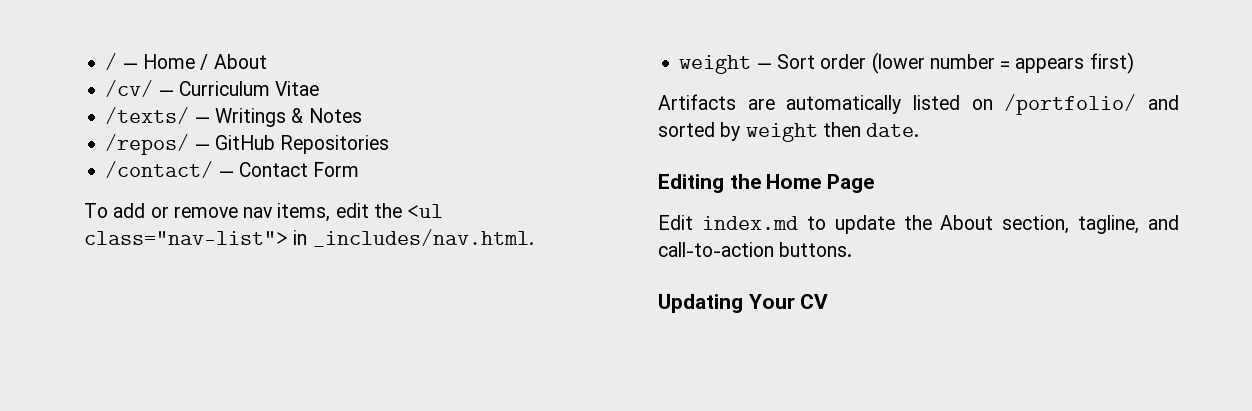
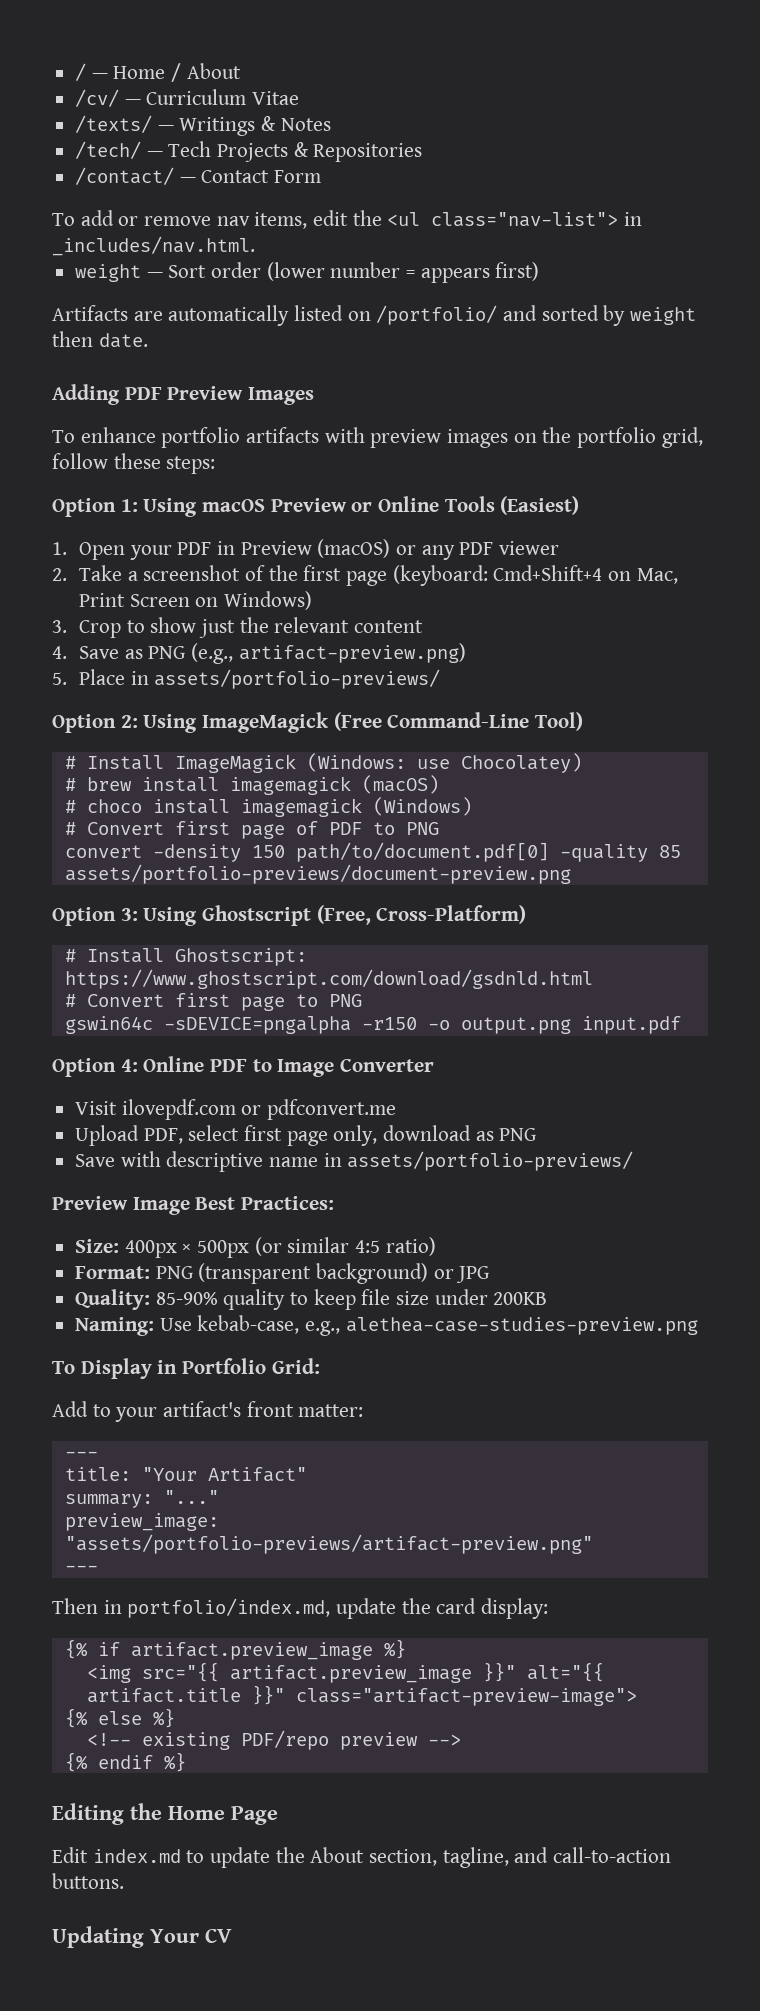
- /repos/ — GitHub Repositories
+ /tech/ — Tech Projects & Repositories
+ Adding PDF Preview Images
+ To enhance portfolio artifacts with preview images on the portfolio grid, follow these steps:
+ Option 1: Using macOS Preview or Online Tools (Easiest)
+ 1. Open your PDF in Preview (macOS) or any PDF viewer
+ 2. Take a screenshot of the first page (keyboard: Cmd+Shift+4 on Mac, Print Screen on Windows)
+ 3. Crop to show just the relevant content
+ 4. Save as PNG (e.g., artifact-preview.png)
+ 5. Place in assets/portfolio-previews/
+ Option 2: Using ImageMagick (Free Command-Line Tool)
+ # Install ImageMagick (Windows: use Chocolatey)
+ # brew install imagemagick (macOS)
+ # choco install imagemagick (Windows)
+ # Convert first page of PDF to PNG
+ convert -density 150 path/to/document.pdf[0] -quality 85 assets/portfolio-previews/document-preview.png
+ Option 3: Using Ghostscript (Free, Cross-Platform)
+ # Install Ghostscript: https://www.ghostscript.com/download/gsdnld.html
+ # Convert first page to PNG
+ gswin64c -sDEVICE=pngalpha -r150 -o output.png input.pdf
+ Option 4: Online PDF to Image Converter
+ Visit ilovepdf.com or pdfconvert.me
+ Upload PDF, select first page only, download as PNG
+ Save with descriptive name in assets/portfolio-previews/
+ Preview Image Best Practices:
+ Size: 400px × 500px (or similar 4:5 ratio)
+ Format: PNG (transparent background) or JPG
+ Quality: 85-90% quality to keep file size under 200KB
+ Naming: Use kebab-case, e.g., alethea-case-studies-preview.png
+ To Display in Portfolio Grid:
+ Add to your artifact's front matter:
+ ---
+ title: "Your Artifact"
+ summary: "..."
+ preview_image: "assets/portfolio-previews/artifact-preview.png"
+ ---
+ Then in portfolio/index.md, update the card display:
+ {% if artifact.preview_image %}
+ <img src="{{ artifact.preview_image }}" alt="{{ artifact.title }}" class="artifact-preview-image">
+ {% else %}
+ <!-- existing PDF/repo preview -->
+ {% endif %}

